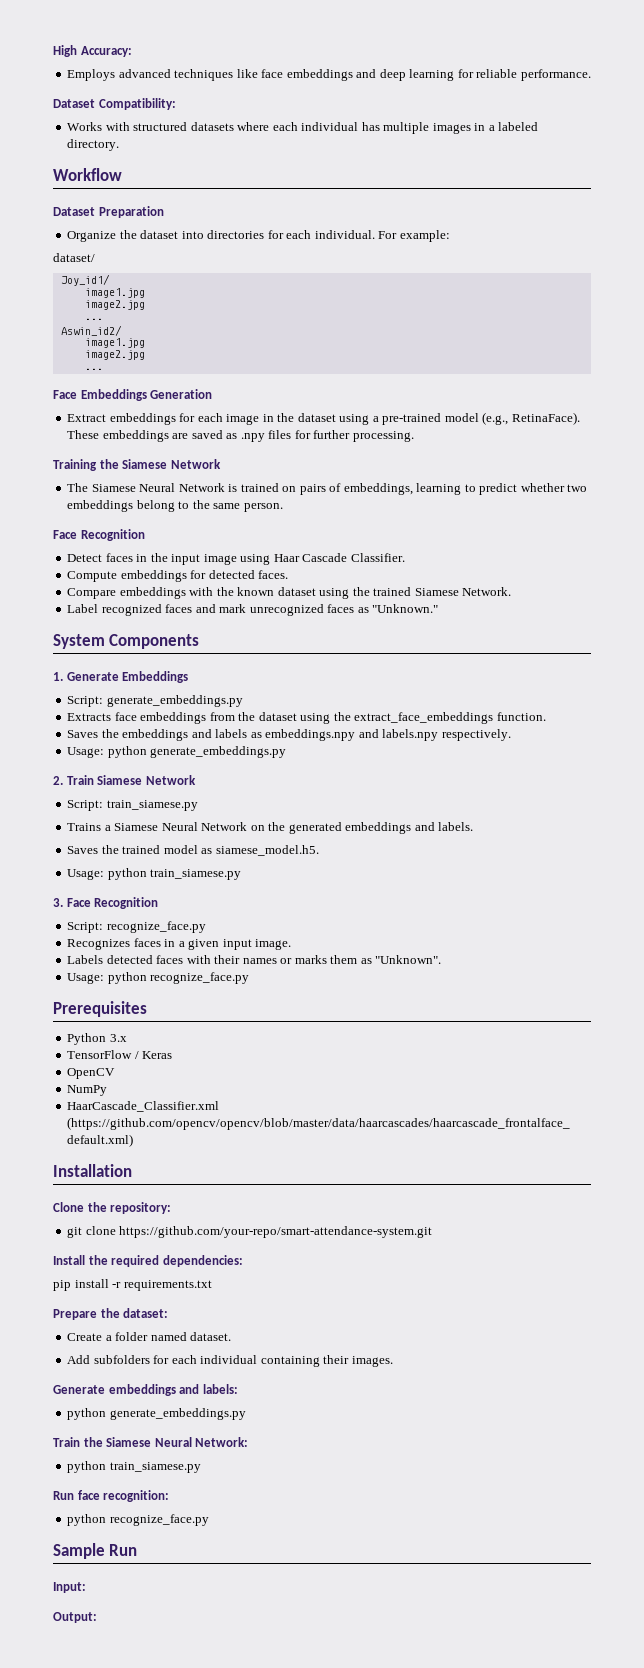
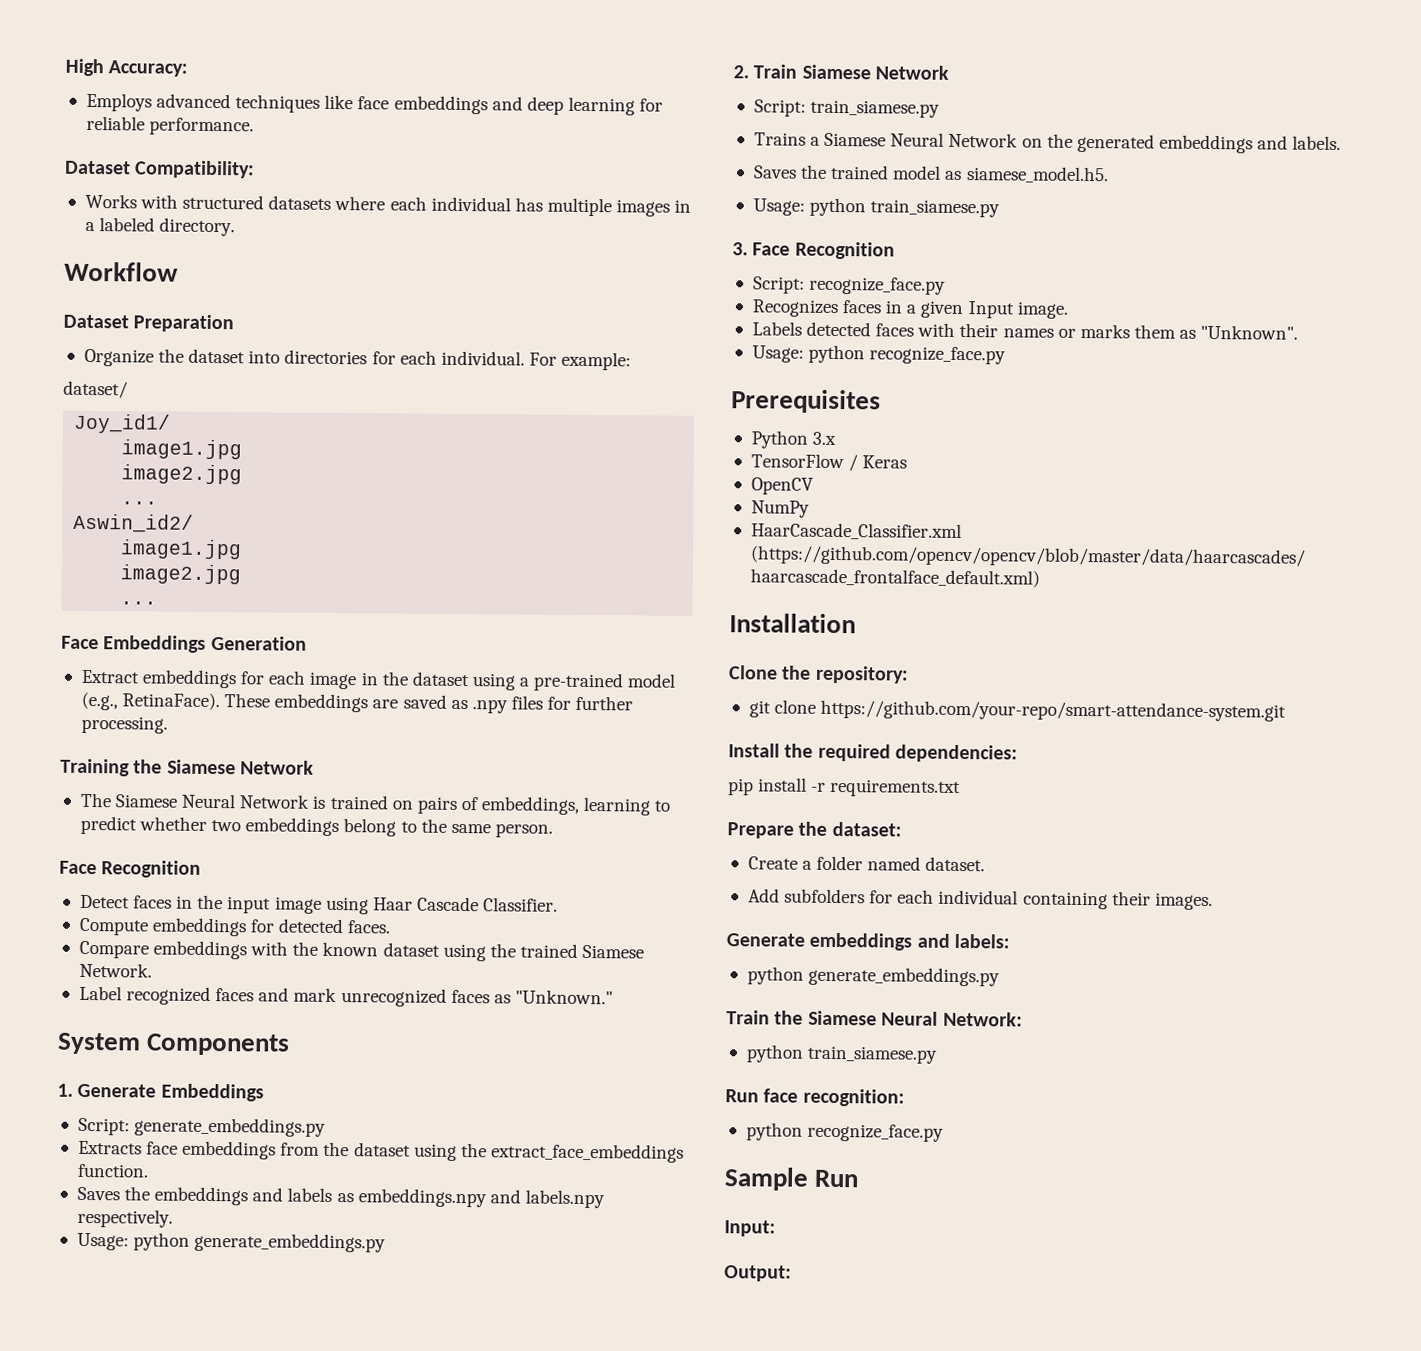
- Recognizes faces in a given input image.
+ Recognizes faces in a given Input image.

